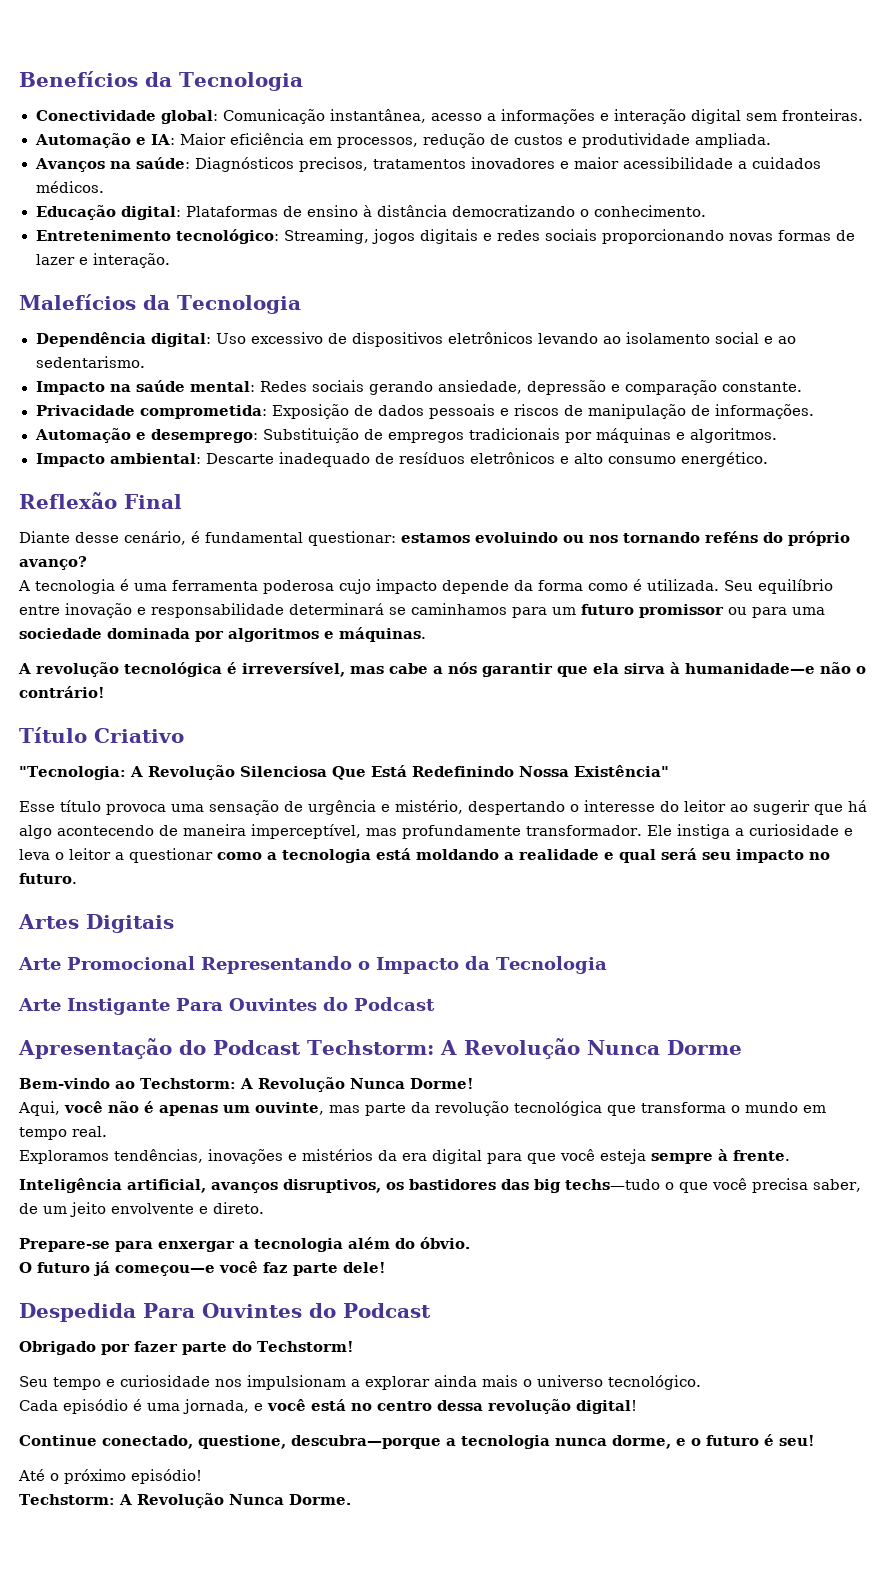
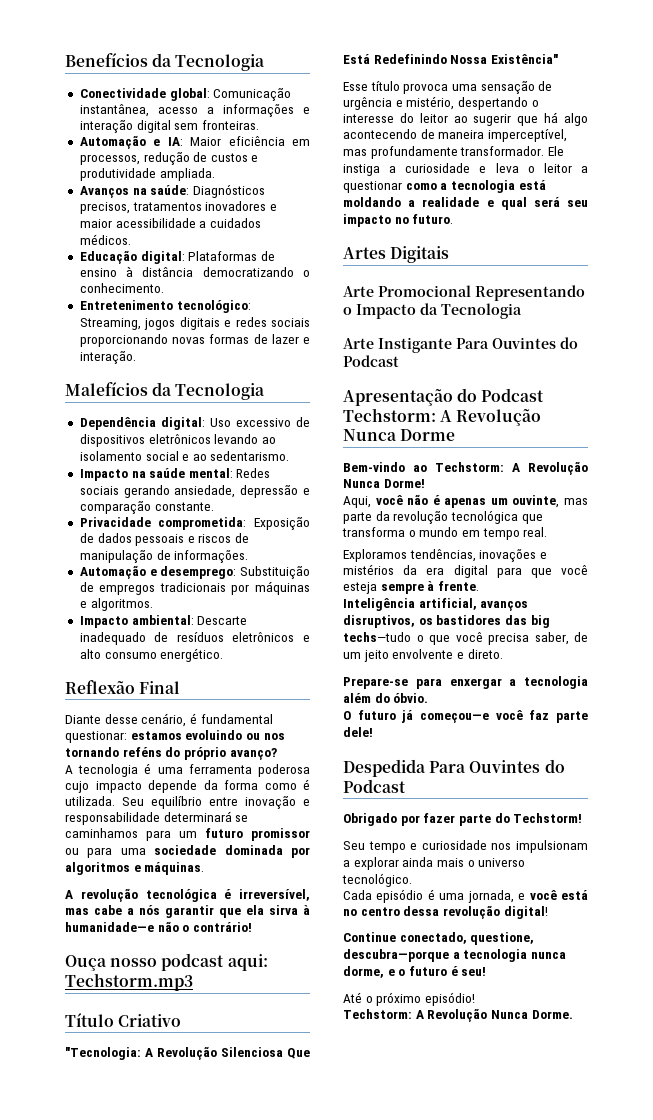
+ Ouça nosso podcast aqui: Techstorm.mp3

